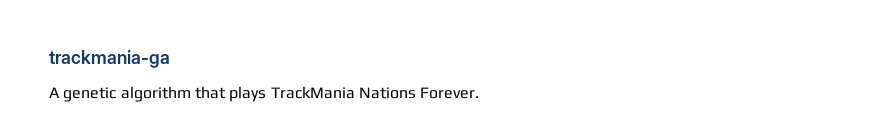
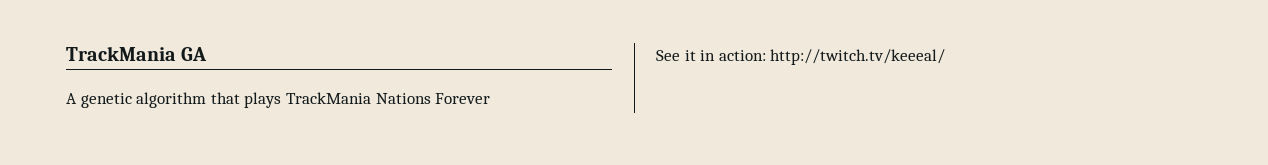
- trackmania-ga
+ TrackMania GA
- A genetic algorithm that plays TrackMania Nations Forever.
+ A genetic algorithm that plays TrackMania Nations Forever
+ See it in action: http://twitch.tv/keeeal/

